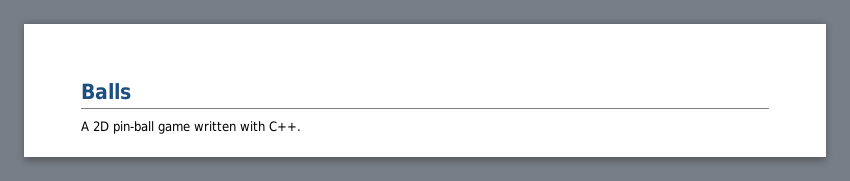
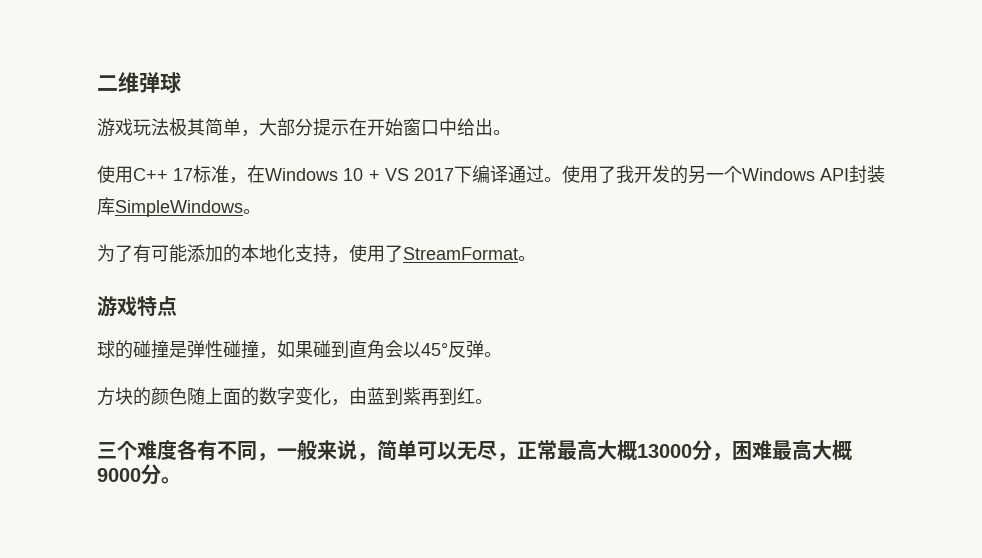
- Balls
- A 2D pin-ball game written with C++.
+ 二维弹球
+ 游戏玩法极其简单，大部分提示在开始窗口中给出。
+ 使用C++ 17标准，在Windows 10 + VS 2017下编译通过。使用了我开发的另一个Windows API封装库SimpleWindows。
+ 为了有可能添加的本地化支持，使用了StreamFormat。
+ 游戏特点
+ 球的碰撞是弹性碰撞，如果碰到直角会以45°反弹。
+ 方块的颜色随上面的数字变化，由蓝到紫再到红。
+ 三个难度各有不同，一般来说，简单可以无尽，正常最高大概13000分，困难最高大概9000分。

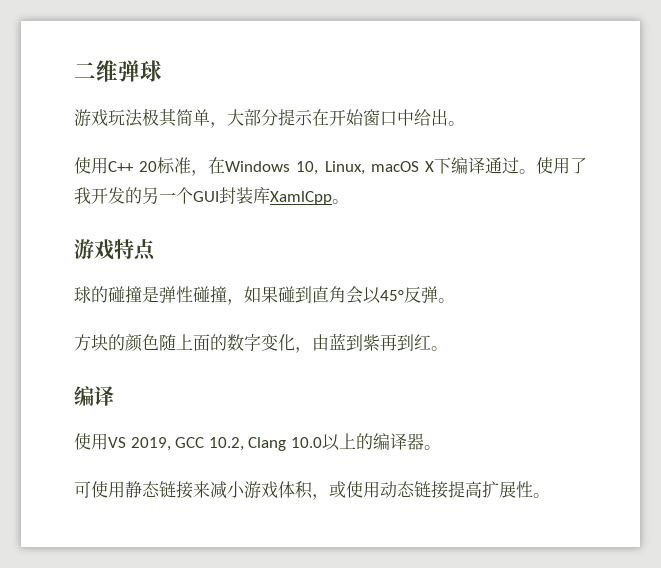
- 使用C++ 17标准，在Windows 10 + VS 2017下编译通过。
+ 使用C++ 20标准，在Windows 10, Linux, macOS X下编译通过。
- 使用了我开发的另一个Windows API封装库SimpleWindows。
- 为了有可能添加的本地化支持，使用了StreamFormat。
+ 使用了我开发的另一个GUI封装库XamlCpp。
  方块的颜色随上面的数字变化，由蓝到紫再到红。
- 三个难度各有不同，一般来说，简单可以无尽，正常最高大概13000分，困难最高大概9000分。
+ 编译
+ 使用VS 2019, GCC 10.2, Clang 10.0以上的编译器。
+ 可使用静态链接来减小游戏体积，或使用动态链接提高扩展性。

